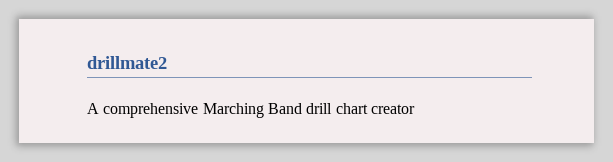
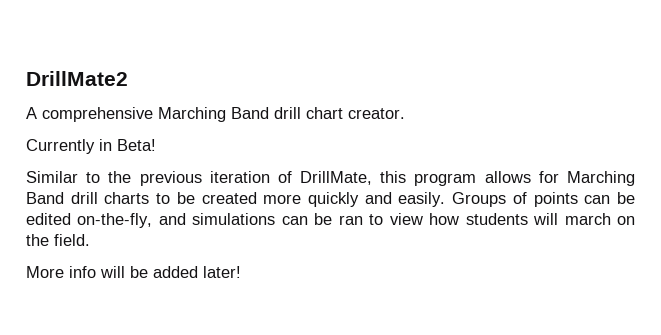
- drillmate2
+ DrillMate2
- A comprehensive Marching Band drill chart creator
+ A comprehensive Marching Band drill chart creator.
+ Currently in Beta!
+ Similar to the previous iteration of DrillMate, this program allows for Marching Band drill charts to be created more quickly and easily. Groups of points can be edited on-the-fly, and simulations can be ran to view how students will march on the field.
+ More info will be added later!

